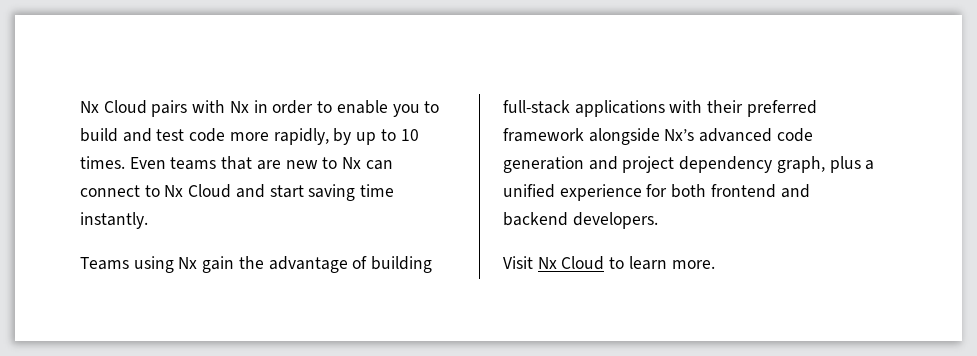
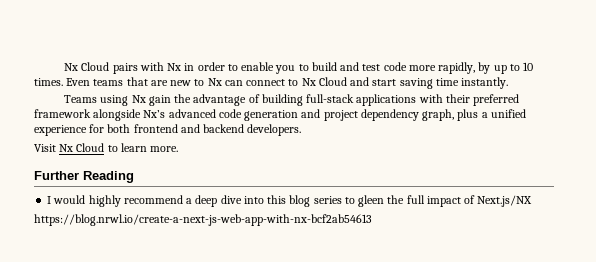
+ Further Reading
+ I would highly recommend a deep dive into this blog series to gleen the full impact of Next.js/NX
+ https://blog.nrwl.io/create-a-next-js-web-app-with-nx-bcf2ab54613

